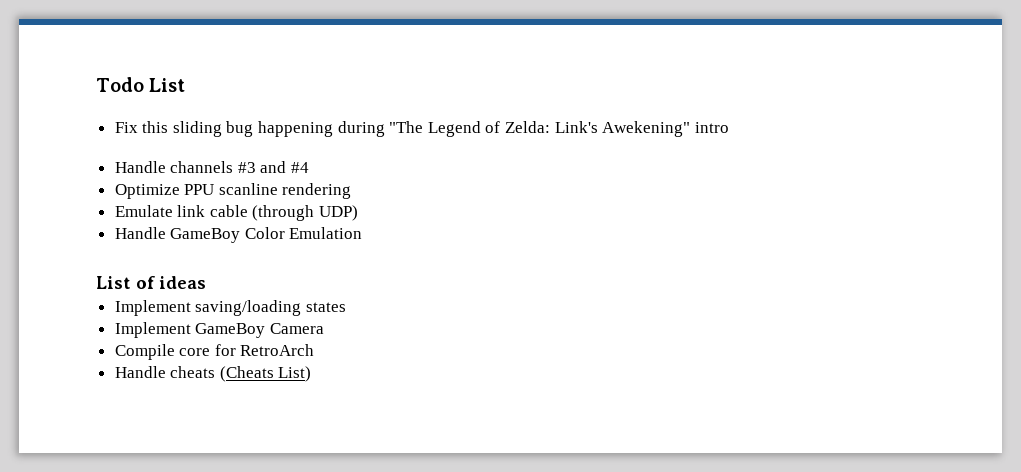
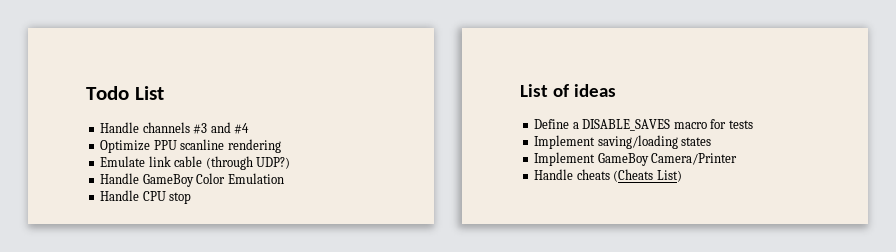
- Fix this sliding bug happening during "The Legend of Zelda: Link's Awekening" intro
- Emulate link cable (through UDP)
+ Emulate link cable (through UDP?)
+ Handle CPU stop
+ Define a DISABLE_SAVES macro for tests
- Implement GameBoy Camera
- Compile core for RetroArch
+ Implement GameBoy Camera/Printer

